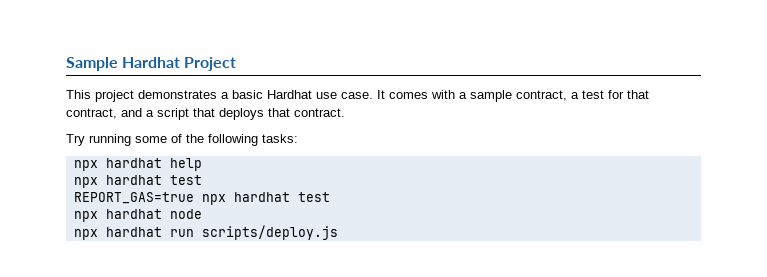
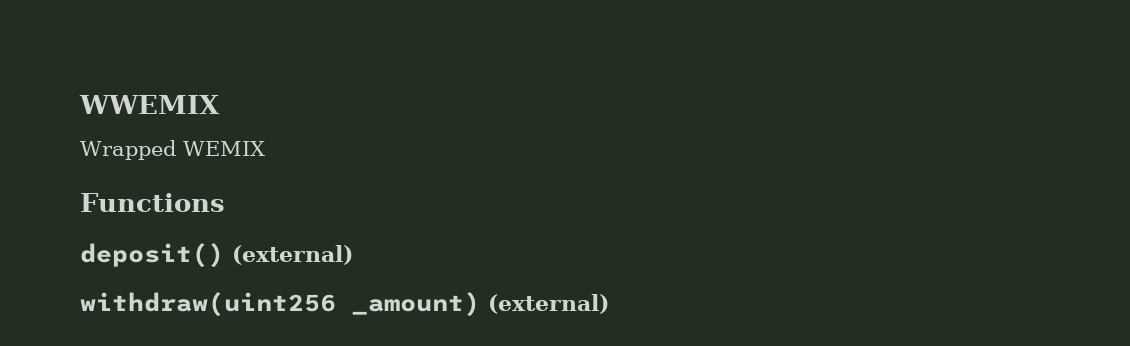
- Sample Hardhat Project
- This project demonstrates a basic Hardhat use case. It comes with a sample contract, a test for that contract, and a script that deploys that contract.
- Try running some of the following tasks:
- npx hardhat help
- npx hardhat test
- REPORT_GAS=true npx hardhat test
- npx hardhat node
- npx hardhat run scripts/deploy.js
+ WWEMIX
+ Wrapped WEMIX
+ Functions
+ deposit() (external)
+ withdraw(uint256 _amount) (external)

